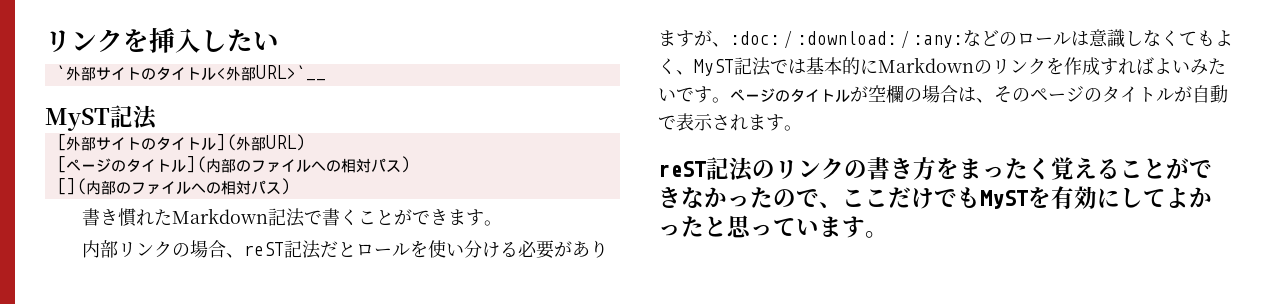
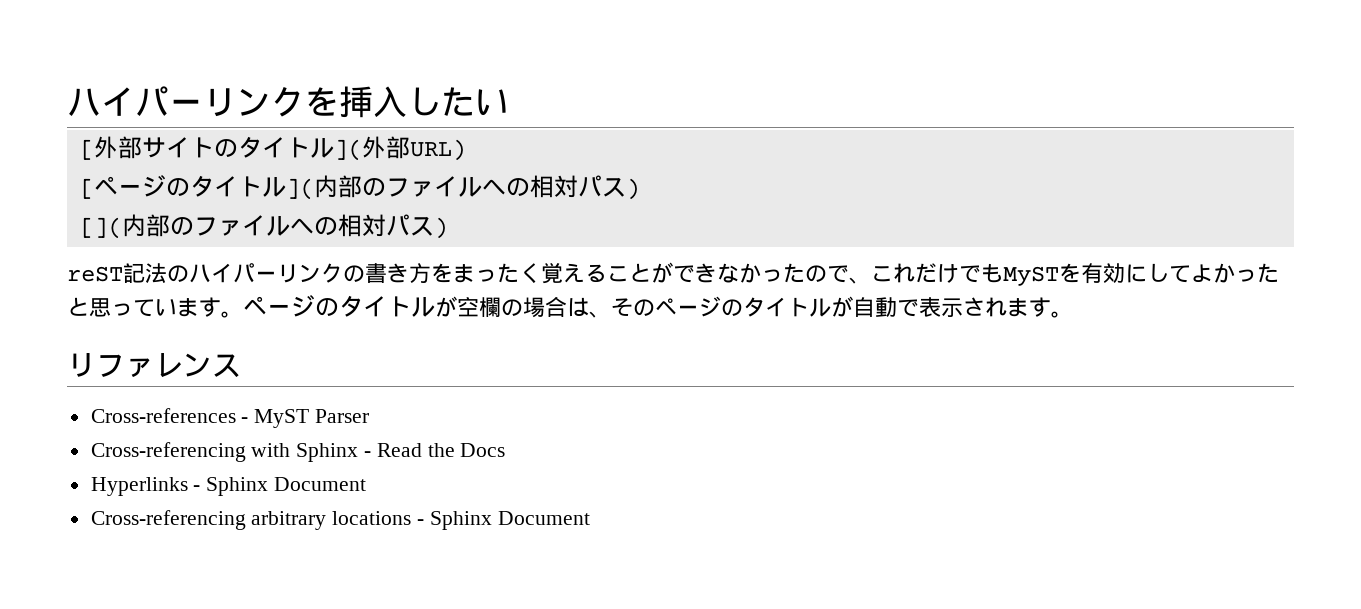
- リンクを挿入したい
+ ハイパーリンクを挿入したい
- `外部サイトのタイトル<外部URL>`__
- MyST記法
- 書き慣れたMarkdown記法で書くことができます。
- 内部リンクの場合、reST記法だとロールを使い分ける必要がありますが、:doc: / :download: / :any:などのロールは意識しなくてもよく、MyST記法では基本的にMarkdownのリンクを作成すればよいみたいです。
+ reST記法のハイパーリンクの書き方をまったく覚えることができなかったので、これだけでもMySTを有効にしてよかったと思っています。
- reST記法のリンクの書き方をまったく覚えることができなかったので、ここだけでもMySTを有効にしてよかったと思っています。
+ リファレンス
+ Cross-references - MyST Parser
+ Cross-referencing with Sphinx - Read the Docs
+ Hyperlinks - Sphinx Document
+ Cross-referencing arbitrary locations - Sphinx Document

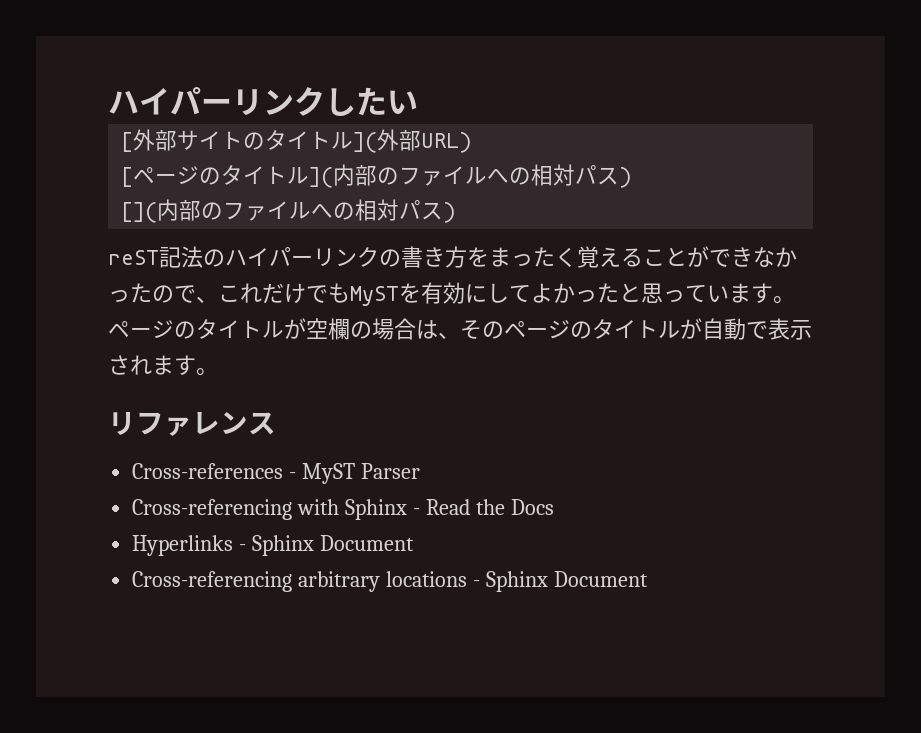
- ハイパーリンクを挿入したい
+ ハイパーリンクしたい

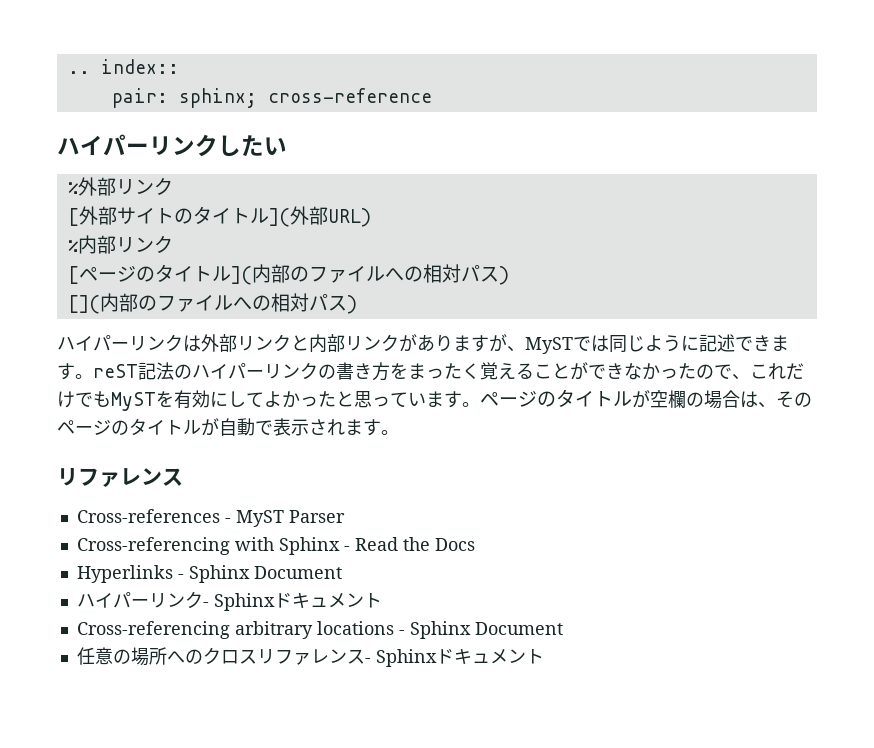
+ .. index::
+ pair: sphinx; cross-reference
+ %外部リンク
+ %内部リンク
- reST記法のハイパーリンクの書き方をまったく覚えることができなかったので、これだけでもMySTを有効にしてよかったと思っています。
+ ハイパーリンクは外部リンクと内部リンクがありますが、MySTでは同じように記述できます。reST記法のハイパーリンクの書き方をまったく覚えることができなかったので、これだけでもMySTを有効にしてよかったと思っています。
+ ハイパーリンク- Sphinxドキュメント
+ 任意の場所へのクロスリファレンス- Sphinxドキュメント

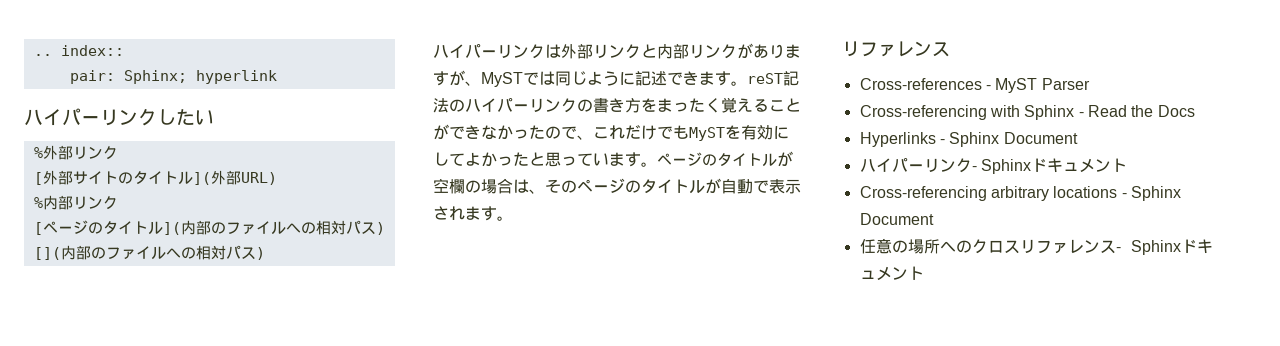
- pair: sphinx; cross-reference
+ pair: Sphinx; hyperlink

